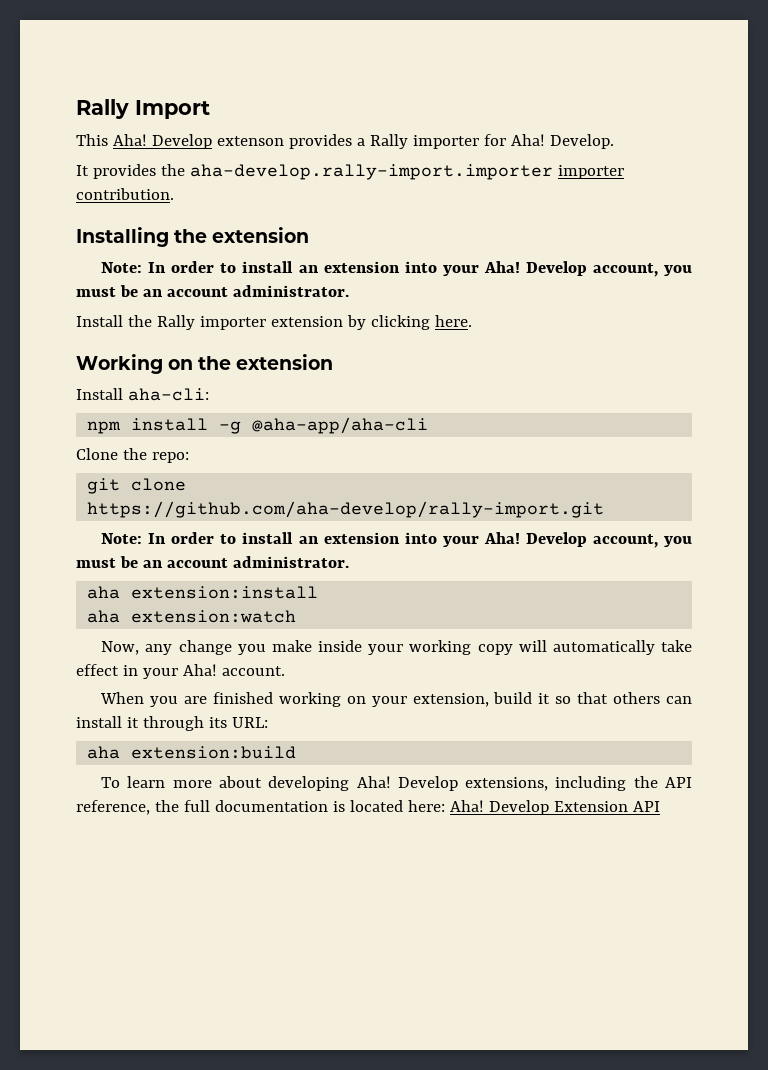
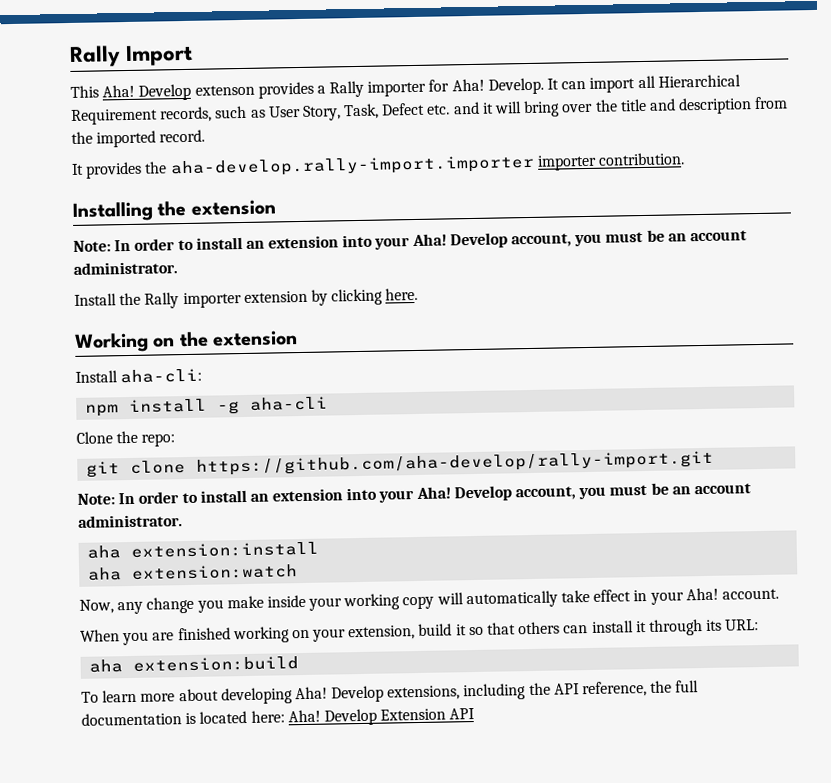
+ It can import all Hierarchical Requirement records, such as User Story, Task, Defect etc. and it will bring over the title and description from the imported record.
- npm install -g @aha-app/aha-cli
+ npm install -g aha-cli

